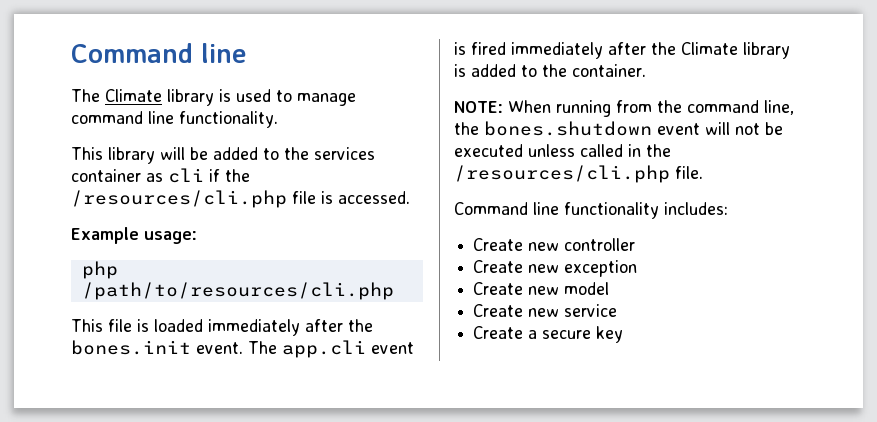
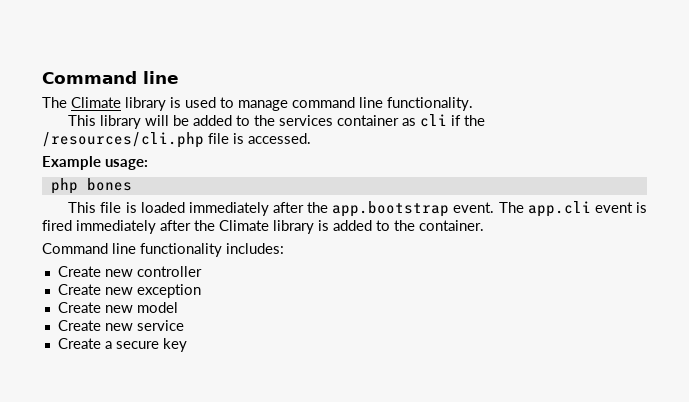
- php /path/to/resources/cli.php
+ php bones
- This file is loaded immediately after the bones.init event.
+ This file is loaded immediately after the app.bootstrap event.
- NOTE: When running from the command line, the bones.shutdown event will not be executed unless called in the /resources/cli.php file.

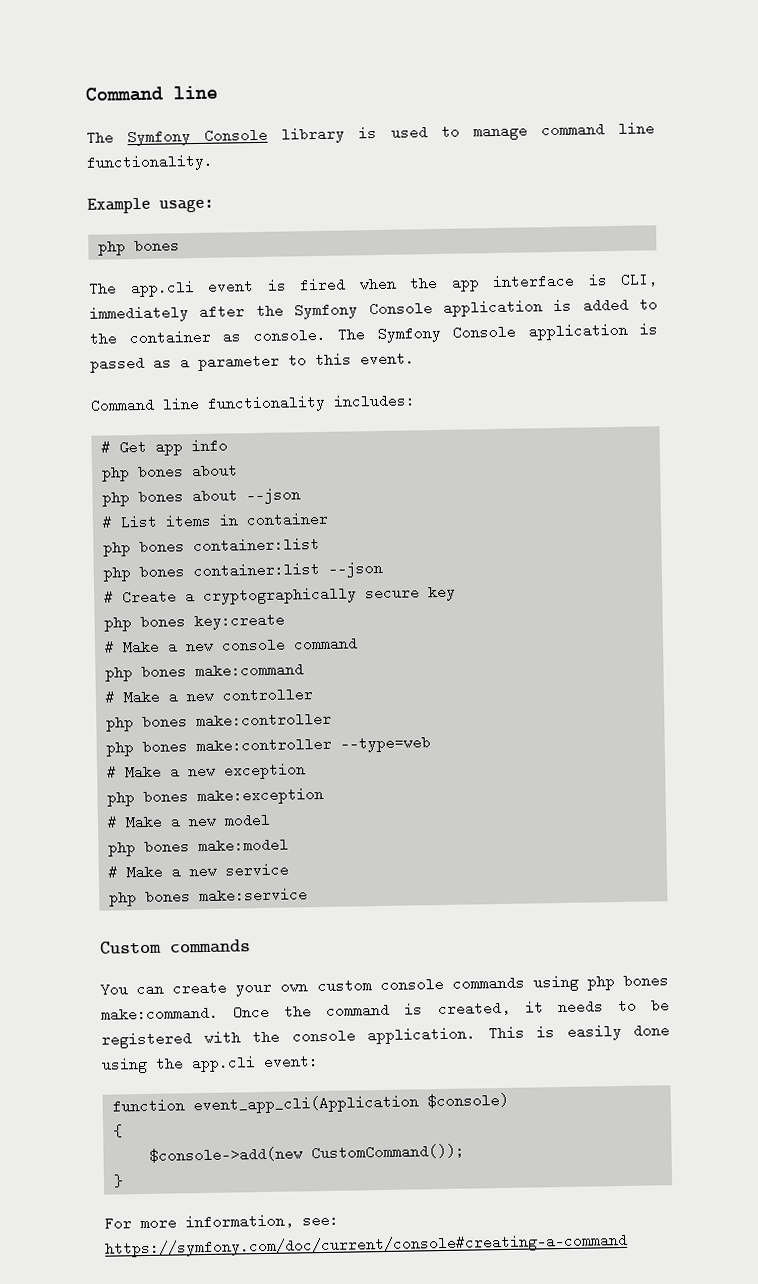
- The Climate library is used to manage command line functionality.
+ The Symfony Console library is used to manage command line functionality.
- This library will be added to the services container as cli if the /resources/cli.php file is accessed.
  Example usage:
  php bones
- This file is loaded immediately after the app.bootstrap event. The app.cli event is fired immediately after the Climate library is added to the container.
+ The app.cli event is fired when the app interface is CLI, immediately after the Symfony Console application is added to the container as console. The Symfony Console application is passed as a parameter to this event.
  Command line functionality includes:
- Create new controller
- Create new exception
- Create new model
- Create new service
- Create a secure key
+ # Get app info
+ php bones about
+ php bones about --json
+ # List items in container
+ php bones container:list
+ php bones container:list --json
+ # Create a cryptographically secure key
+ php bones key:create
+ # Make a new console command
+ php bones make:command
+ # Make a new controller
+ php bones make:controller
+ php bones make:controller --type=web
+ # Make a new exception
+ php bones make:exception
+ # Make a new model
+ php bones make:model
+ # Make a new service
+ php bones make:service
+ Custom commands
+ You can create your own custom console commands using php bones make:command. Once the command is created, it needs to be registered with the console application. This is easily done using the app.cli event:
+ function event_app_cli(Application $console)
+ {
+ $console->add(new CustomCommand());
+ }
+ For more information, see: https://symfony.com/doc/current/console#creating-a-command

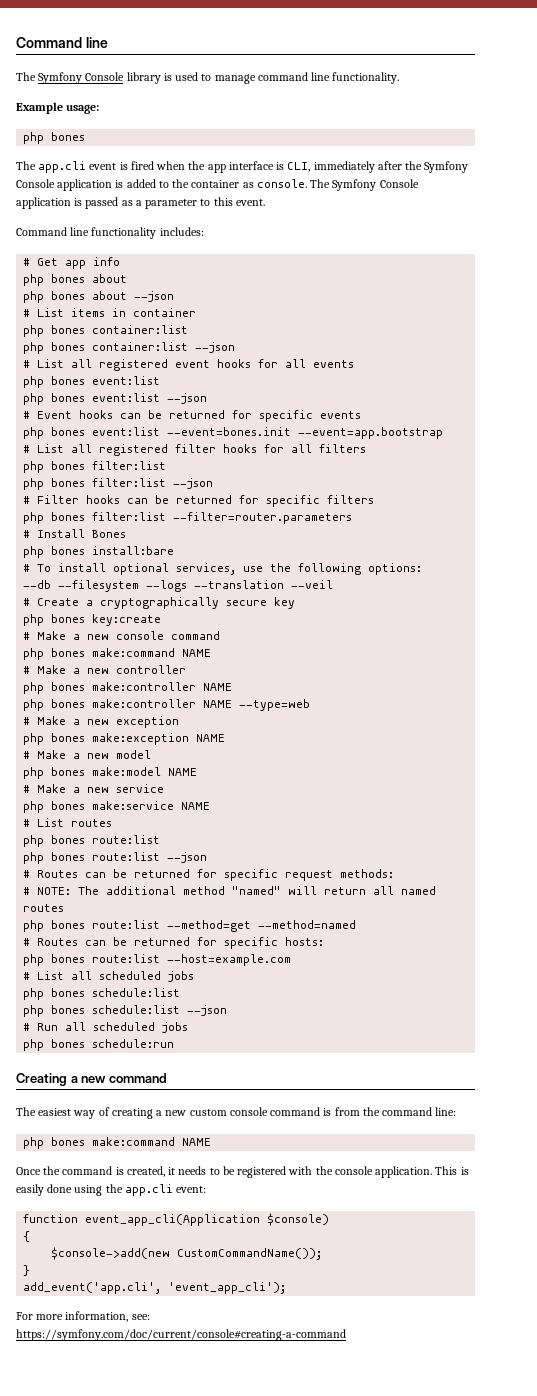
+ # List all registered event hooks for all events
+ php bones event:list
+ php bones event:list --json
+ # Event hooks can be returned for specific events
+ php bones event:list --event=bones.init --event=app.bootstrap
+ # List all registered filter hooks for all filters
+ php bones filter:list
+ php bones filter:list --json
+ # Filter hooks can be returned for specific filters
+ php bones filter:list --filter=router.parameters
+ # Install Bones
+ php bones install:bare
+ # To install optional services, use the following options:
+ --db --filesystem --logs --translation --veil
  # Make a new console command
- php bones make:command
+ php bones make:command NAME
  # Make a new controller
- php bones make:controller
- php bones make:controller --type=web
+ php bones make:controller NAME
+ php bones make:controller NAME --type=web
- php bones make:exception
+ php bones make:exception NAME
- php bones make:model
+ php bones make:model NAME
- php bones make:service
- Custom commands
- You can create your own custom console commands using php bones make:command. Once the command is created, it needs to be registered with the console application.
+ php bones make:service NAME
+ # List routes
+ php bones route:list
+ php bones route:list --json
+ # Routes can be returned for specific request methods:
+ # NOTE: The additional method "named" will return all named routes
+ php bones route:list --method=get --method=named
+ # Routes can be returned for specific hosts:
+ php bones route:list --host=example.com
+ # List all scheduled jobs
+ php bones schedule:list
+ php bones schedule:list --json
+ # Run all scheduled jobs
+ php bones schedule:run
+ Creating a new command
+ The easiest way of creating a new custom console command is from the command line:
+ php bones make:command NAME
+ Once the command is created, it needs to be registered with the console application.
- $console->add(new CustomCommand());
+ $console->add(new CustomCommandName());
+ add_event('app.cli', 'event_app_cli');

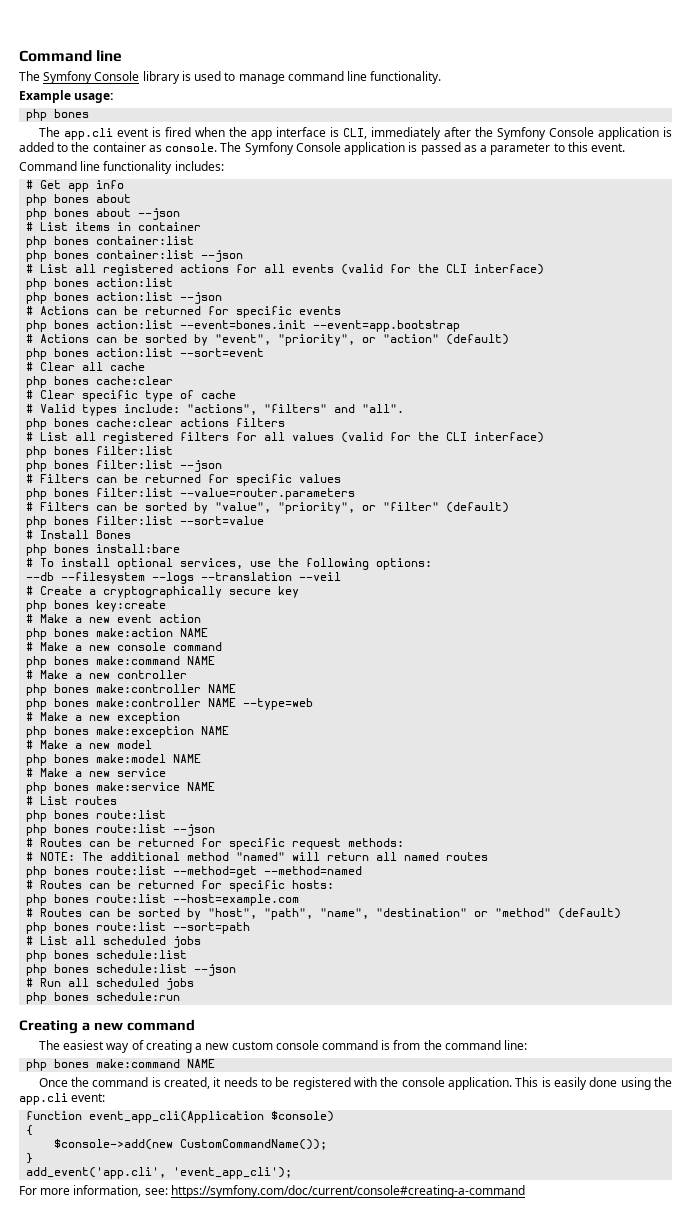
- # List all registered event hooks for all events
- php bones event:list
- php bones event:list --json
- # Event hooks can be returned for specific events
+ # List all registered actions for all events (valid for the CLI interface)
+ php bones action:list
+ php bones action:list --json
+ # Actions can be returned for specific events
- php bones event:list --event=bones.init --event=app.bootstrap
+ php bones action:list --event=bones.init --event=app.bootstrap
- # List all registered filter hooks for all filters
+ # Actions can be sorted by "event", "priority", or "action" (default)
+ php bones action:list --sort=event
+ # Clear all cache
+ php bones cache:clear
+ # Clear specific type of cache
+ # Valid types include: "actions", "filters" and "all".
+ php bones cache:clear actions filters
+ # List all registered filters for all values (valid for the CLI interface)
- # Filter hooks can be returned for specific filters
- php bones filter:list --filter=router.parameters
+ # Filters can be returned for specific values
+ php bones filter:list --value=router.parameters
+ # Filters can be sorted by "value", "priority", or "filter" (default)
+ php bones filter:list --sort=value
+ # Make a new event action
+ php bones make:action NAME
+ # Routes can be sorted by "host", "path", "name", "destination" or "method" (default)
+ php bones route:list --sort=path

